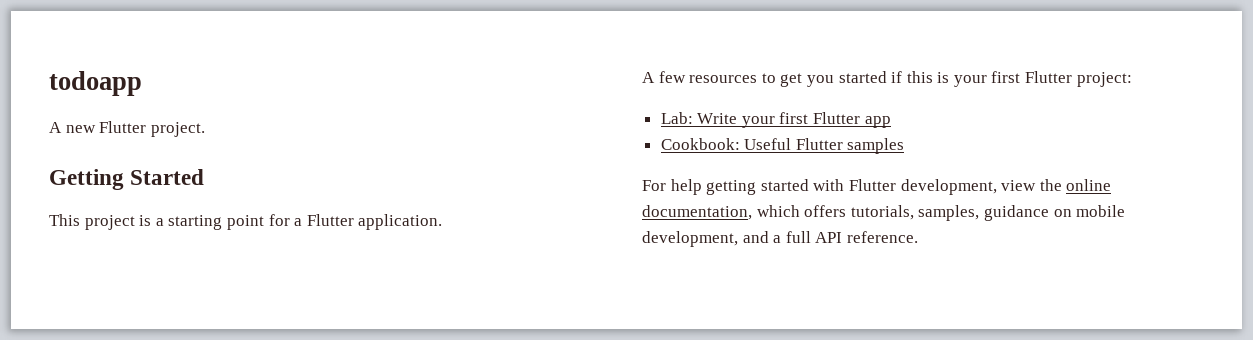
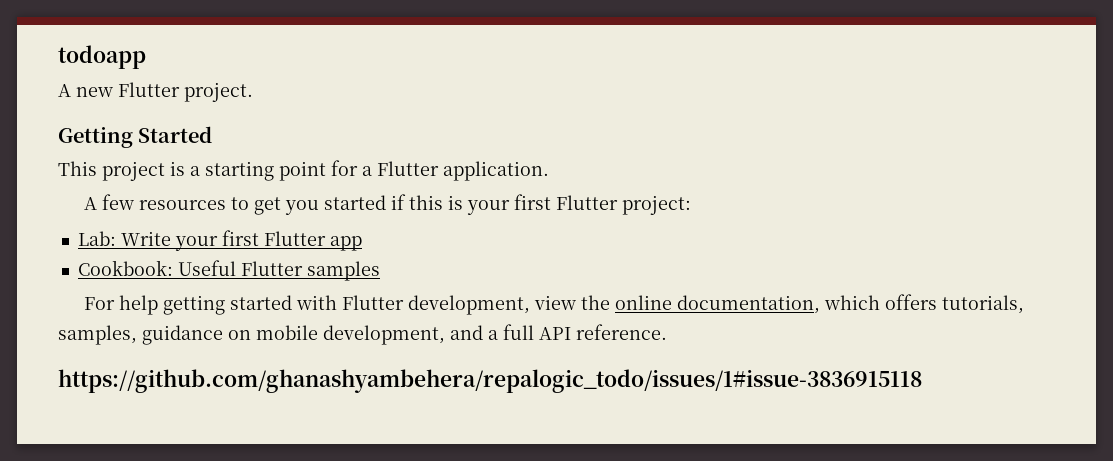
+ https://github.com/ghanashyambehera/repalogic_todo/issues/1#issue-3836915118

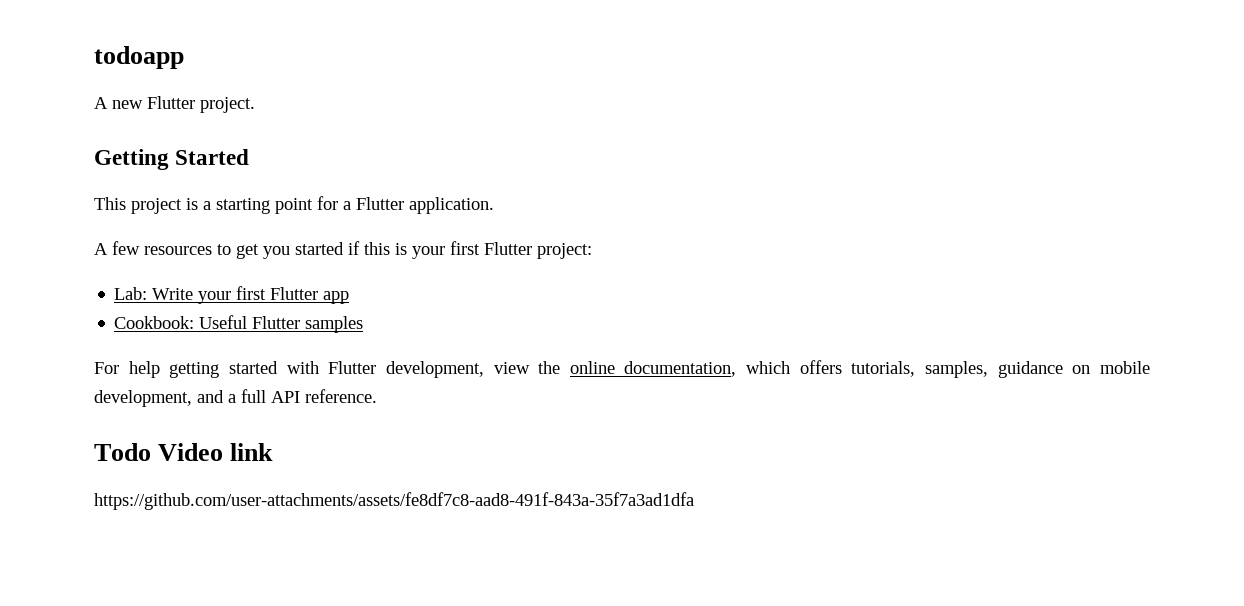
- https://github.com/ghanashyambehera/repalogic_todo/issues/1#issue-3836915118
+ Todo Video link
+ https://github.com/user-attachments/assets/fe8df7c8-aad8-491f-843a-35f7a3ad1dfa

